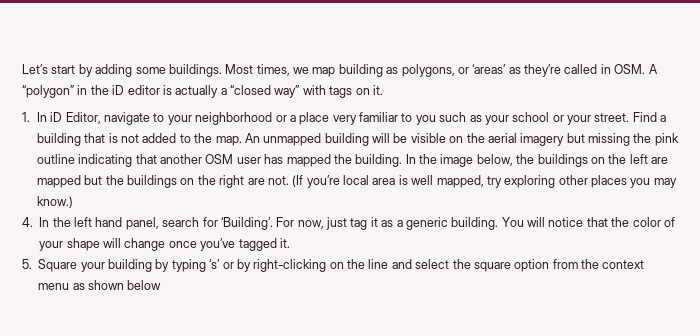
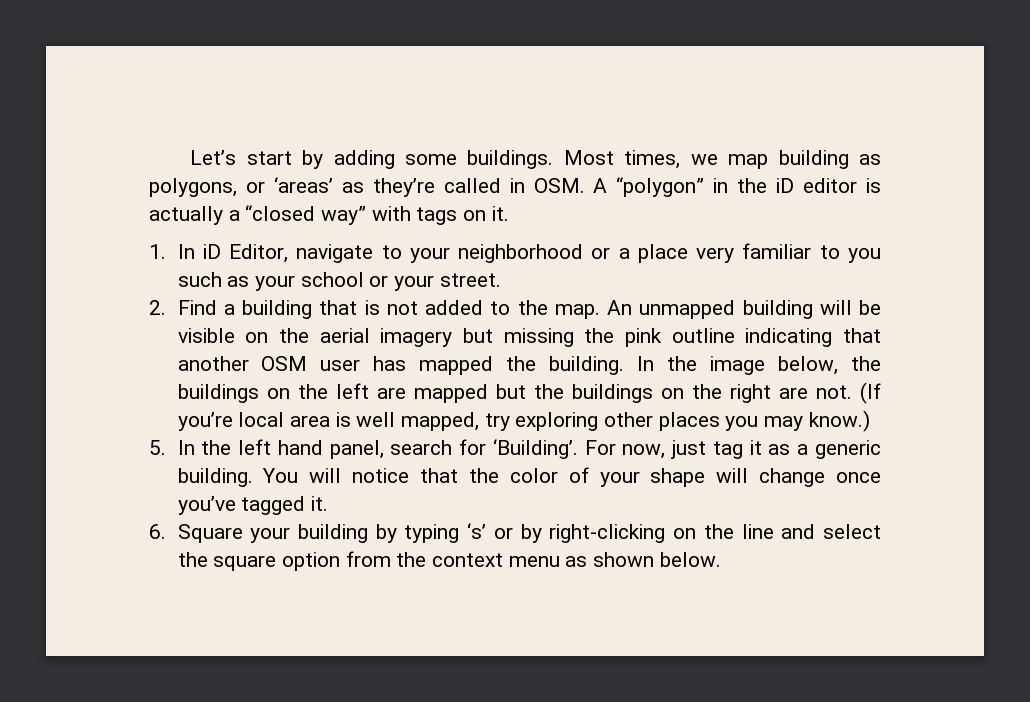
- 1. In iD Editor, navigate to your neighborhood or a place very familiar to you such as your school or your street. Find a building that is not added to the map.
+ 1. In iD Editor, navigate to your neighborhood or a place very familiar to you such as your school or your street.
+ 2. Find a building that is not added to the map.
- 4. In the left hand panel, search for ‘Building’.
+ 5. In the left hand panel, search for ‘Building’.
- 5. Square your building by typing ‘s’ or by right-clicking on the line and select the square option from the context menu as shown below
+ 6. Square your building by typing ‘s’ or by right-clicking on the line and select the square option from the context menu as shown below.

